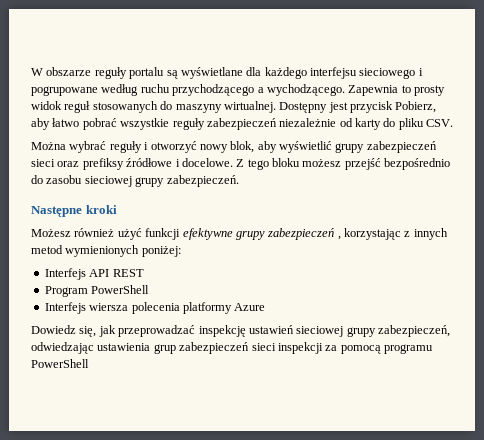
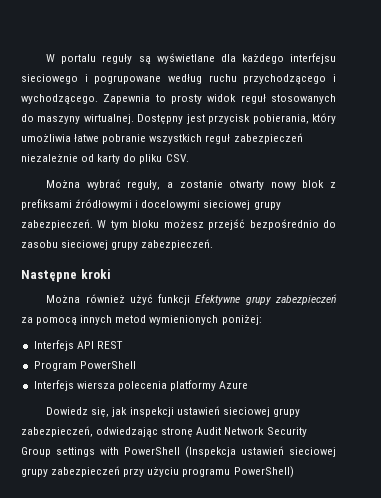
- W obszarze reguły portalu są wyświetlane dla każdego interfejsu sieciowego i pogrupowane według ruchu przychodzącego a wychodzącego.
+ W portalu reguły są wyświetlane dla każdego interfejsu sieciowego i pogrupowane według ruchu przychodzącego i wychodzącego.
- Dostępny jest przycisk Pobierz, aby łatwo pobrać wszystkie reguły zabezpieczeń niezależnie od karty do pliku CSV.
+ Dostępny jest przycisk pobierania, który umożliwia łatwe pobranie wszystkich reguł zabezpieczeń niezależnie od karty do pliku CSV.
- Można wybrać reguły i otworzyć nowy blok, aby wyświetlić grupy zabezpieczeń sieci oraz prefiksy źródłowe i docelowe. Z tego bloku możesz przejść bezpośrednio do zasobu sieciowej grupy zabezpieczeń.
+ Można wybrać reguły, a zostanie otwarty nowy blok z prefiksami źródłowymi i docelowymi sieciowej grupy zabezpieczeń. W tym bloku możesz przejść bezpośrednio do zasobu sieciowej grupy zabezpieczeń.
- Możesz również użyć funkcji efektywne grupy zabezpieczeń , korzystając z innych metod wymienionych poniżej:
+ Można również użyć funkcji Efektywne grupy zabezpieczeń za pomocą innych metod wymienionych poniżej:
- Dowiedz się, jak przeprowadzać inspekcję ustawień sieciowej grupy zabezpieczeń, odwiedzając ustawienia grup zabezpieczeń sieci inspekcji za pomocą programu PowerShell
+ Dowiedz się, jak inspekcji ustawień sieciowej grupy zabezpieczeń, odwiedzając stronę Audit Network Security Group settings with PowerShell (Inspekcja ustawień sieciowej grupy zabezpieczeń przy użyciu programu PowerShell)

